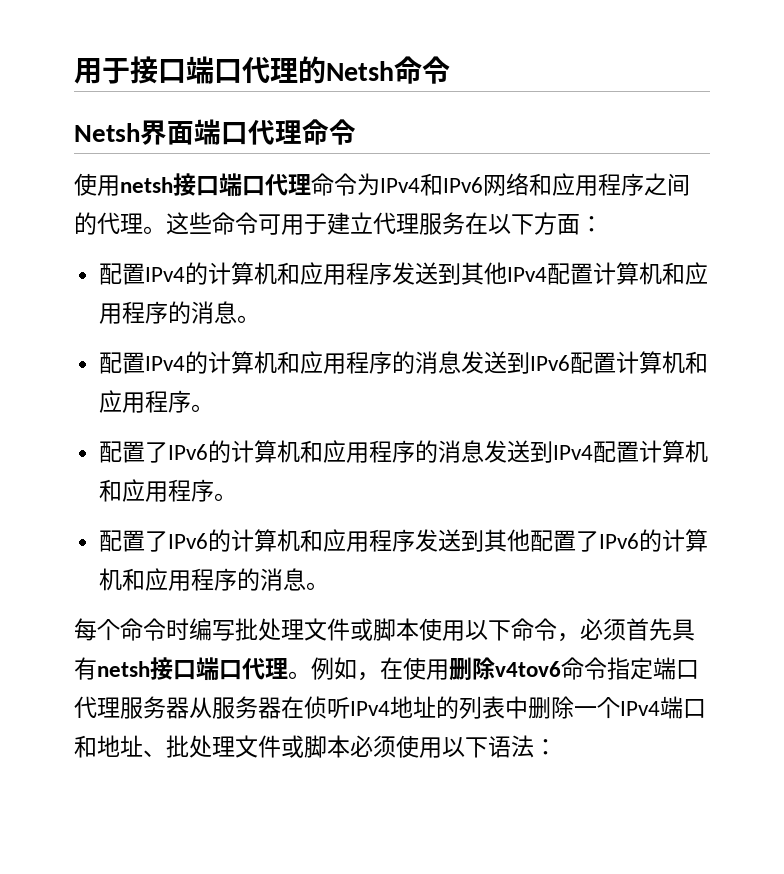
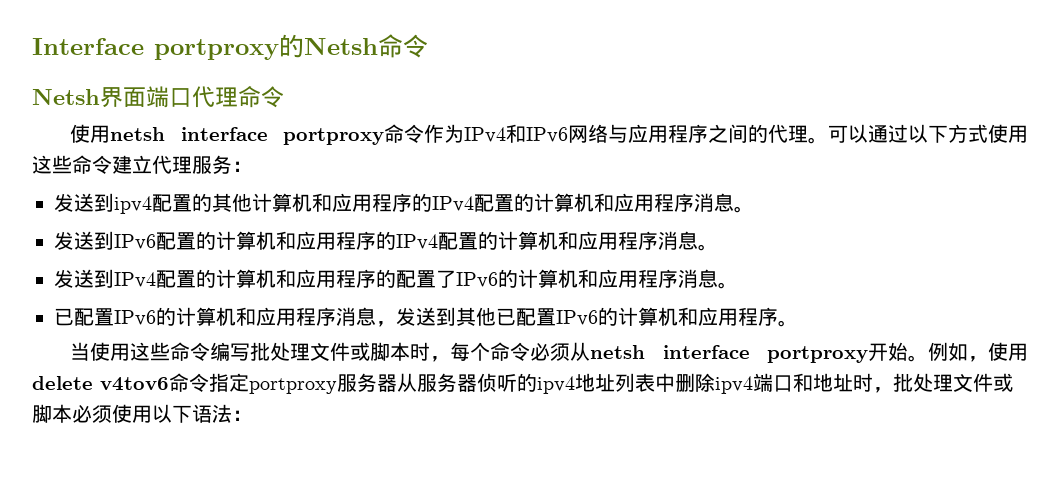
- 用于接口端口代理的Netsh命令
+ Interface portproxy的Netsh命令
- 使用netsh接口端口代理命令为IPv4和IPv6网络和应用程序之间的代理。
+ 使用netsh interface portproxy命令作为IPv4和IPv6网络与应用程序之间的代理。
- 这些命令可用于建立代理服务在以下方面：
- 配置IPv4的计算机和应用程序发送到其他IPv4配置计算机和应用程序的消息。
- 配置IPv4的计算机和应用程序的消息发送到IPv6配置计算机和应用程序。
- 配置了IPv6的计算机和应用程序的消息发送到IPv4配置计算机和应用程序。
- 配置了IPv6的计算机和应用程序发送到其他配置了IPv6的计算机和应用程序的消息。
- 每个命令时编写批处理文件或脚本使用以下命令，必须首先具有netsh接口端口代理。例如，在使用删除v4tov6命令指定端口代理服务器从服务器在侦听IPv4地址的列表中删除一个IPv4端口和地址、批处理文件或脚本必须使用以下语法：
+ 可以通过以下方式使用这些命令建立代理服务：
+ 发送到ipv4配置的其他计算机和应用程序的IPv4配置的计算机和应用程序消息。
+ 发送到IPv6配置的计算机和应用程序的IPv4配置的计算机和应用程序消息。
+ 发送到IPv4配置的计算机和应用程序的配置了IPv6的计算机和应用程序消息。
+ 已配置IPv6的计算机和应用程序消息，发送到其他已配置IPv6的计算机和应用程序。
+ 当使用这些命令编写批处理文件或脚本时，每个命令必须从netsh interface portproxy开始。例如，使用delete v4tov6命令指定portproxy服务器从服务器侦听的ipv4地址列表中删除ipv4端口和地址时，批处理文件或脚本必须使用以下语法：

